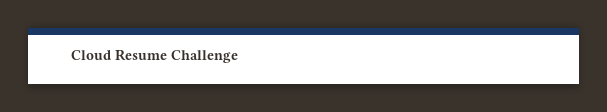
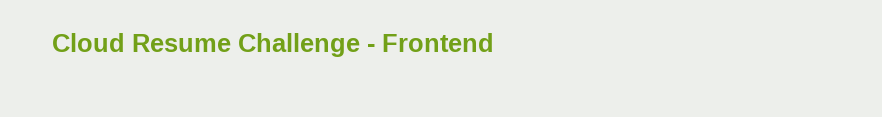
- Cloud Resume Challenge
+ Cloud Resume Challenge - Frontend

